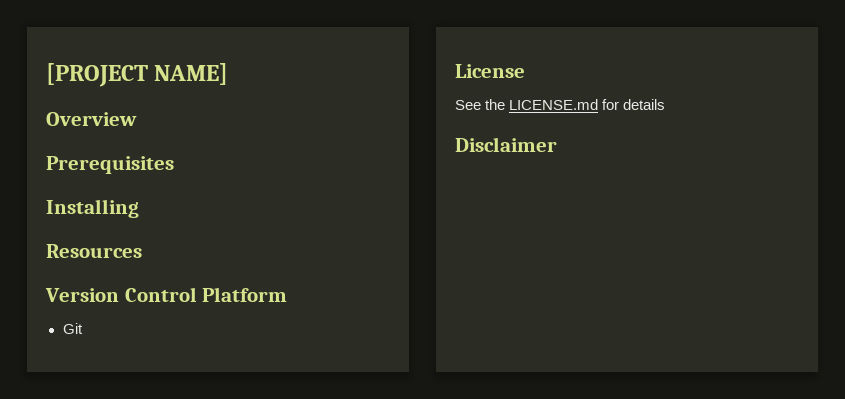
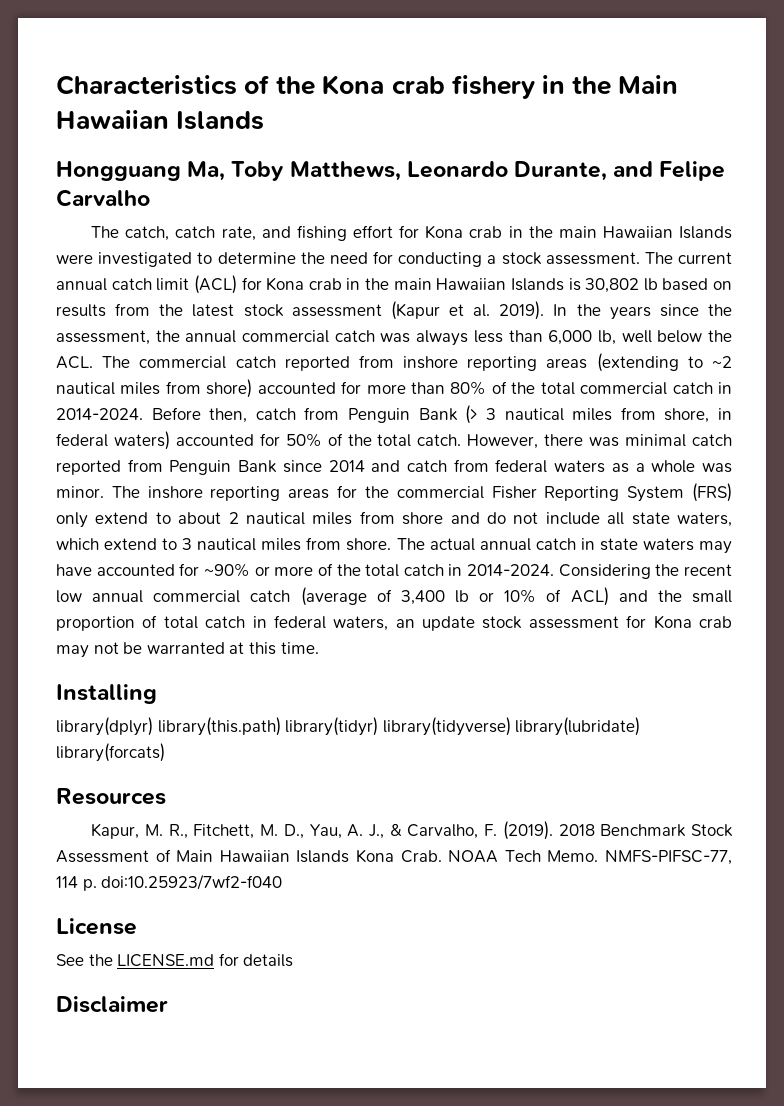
- [PROJECT NAME]
- Overview
- Prerequisites
+ Characteristics of the Kona crab fishery in the Main Hawaiian Islands
+ Hongguang Ma, Toby Matthews, Leonardo Durante, and Felipe Carvalho
+ The catch, catch rate, and fishing effort for Kona crab in the main Hawaiian Islands were investigated to determine the need for conducting a stock assessment. The current annual catch limit (ACL) for Kona crab in the main Hawaiian Islands is 30,802 lb based on results from the latest stock assessment (Kapur et al. 2019). In the years since the assessment, the annual commercial catch was always less than 6,000 lb, well below the ACL. The commercial catch reported from inshore reporting areas (extending to ~2 nautical miles from shore) accounted for more than 80% of the total commercial catch in 2014-2024. Before then, catch from Penguin Bank (> 3 nautical miles from shore, in federal waters) accounted for 50% of the total catch. However, there was minimal catch reported from Penguin Bank since 2014 and catch from federal waters as a whole was minor. The inshore reporting areas for the commercial Fisher Reporting System (FRS) only extend to about 2 nautical miles from shore and do not include all state waters, which extend to 3 nautical miles from shore. The actual annual catch in state waters may have accounted for ~90% or more of the total catch in 2014-2024. Considering the recent low annual commercial catch (average of 3,400 lb or 10% of ACL) and the small proportion of total catch in federal waters, an update stock assessment for Kona crab may not be warranted at this time.
  Installing
+ library(dplyr) library(this.path) library(tidyr) library(tidyverse) library(lubridate) library(forcats)
  Resources
- Version Control Platform
- Git
+ Kapur, M. R., Fitchett, M. D., Yau, A. J., & Carvalho, F. (2019). 2018 Benchmark Stock Assessment of Main Hawaiian Islands Kona Crab. NOAA Tech Memo. NMFS-PIFSC-77, 114 p. doi:10.25923/7wf2-f040

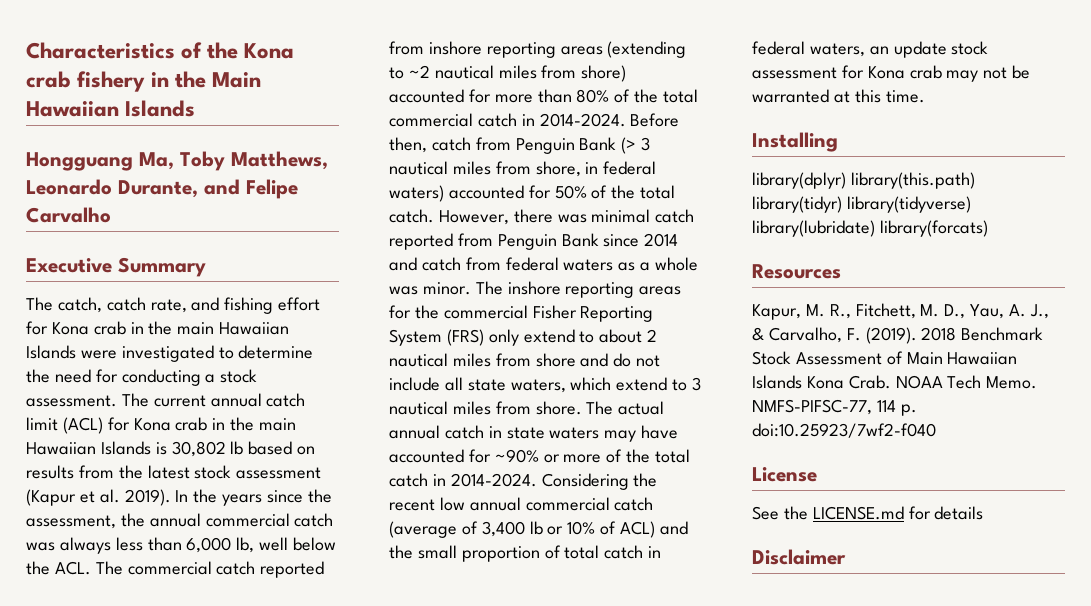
+ Executive Summary

